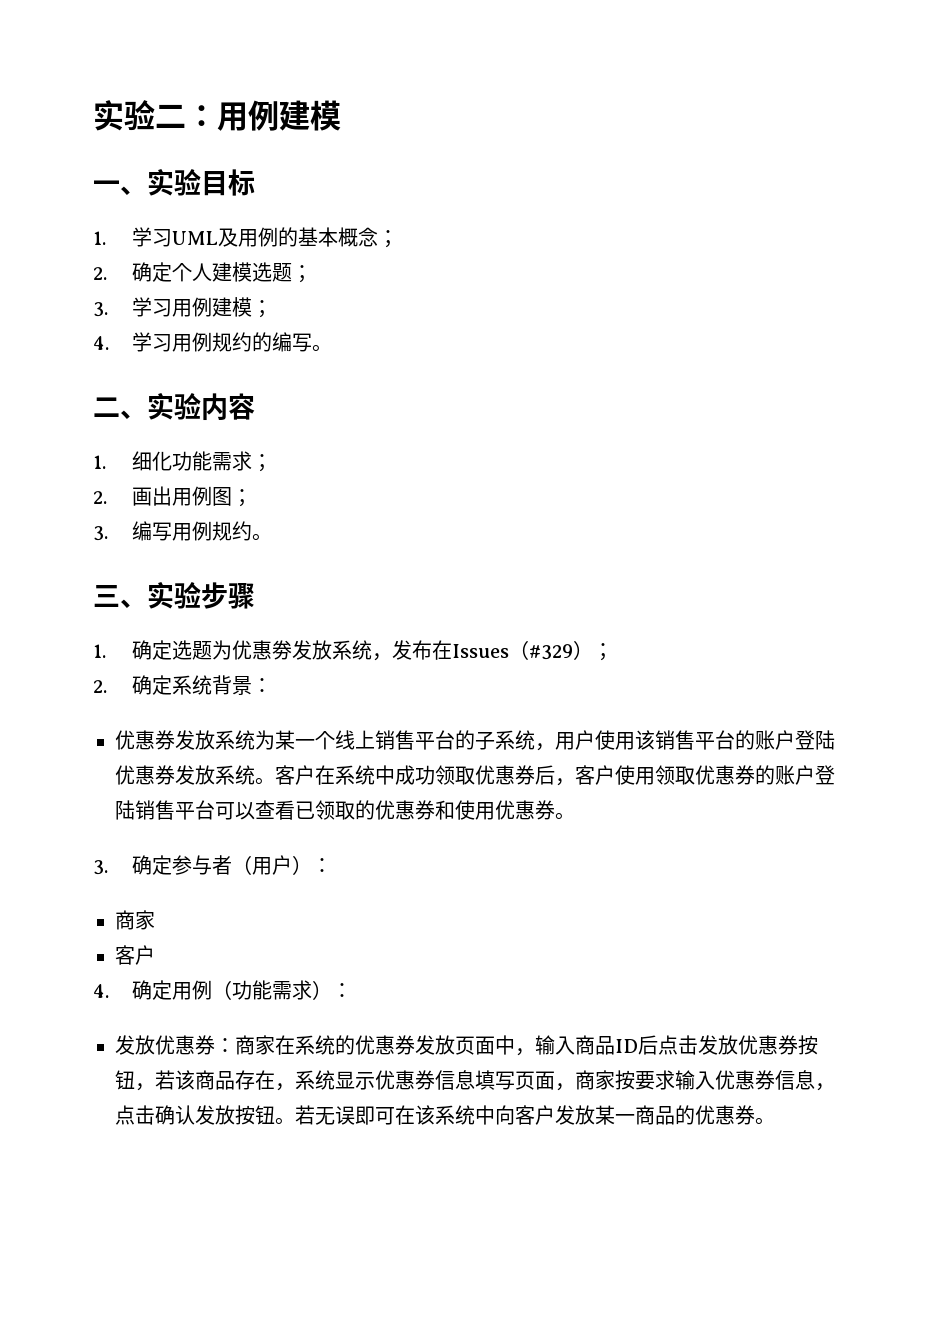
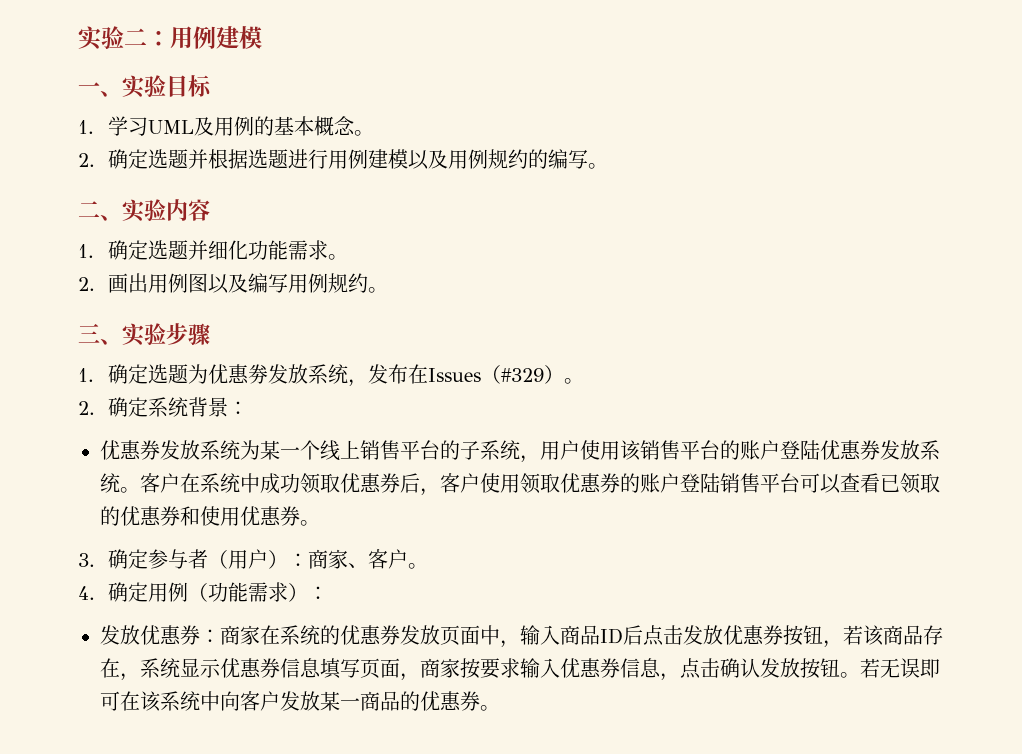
- 1.学习UML及用例的基本概念；
- 2.确定个人建模选题；
- 3.学习用例建模；
- 4.学习用例规约的编写。
+ 1.学习UML及用例的基本概念。
+ 2.确定选题并根据选题进行用例建模以及用例规约的编写。
- 1.细化功能需求；
+ 1.确定选题并细化功能需求。
- 2.画出用例图；
- 3.编写用例规约。
+ 2.画出用例图以及编写用例规约。
- 1.确定选题为优惠劵发放系统，发布在Issues（#329）；
+ 1.确定选题为优惠劵发放系统，发布在Issues（#329）。
- 3.确定参与者（用户）：
- 商家
- 客户
+ 3.确定参与者（用户）：商家、客户。

